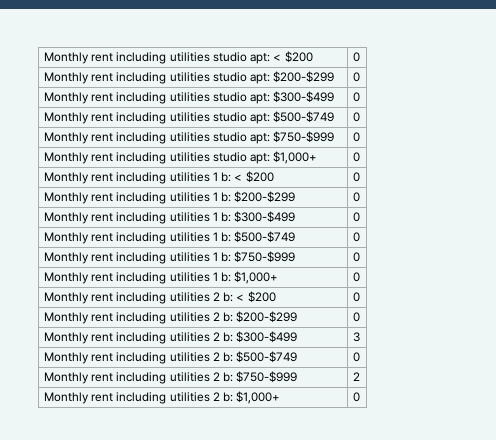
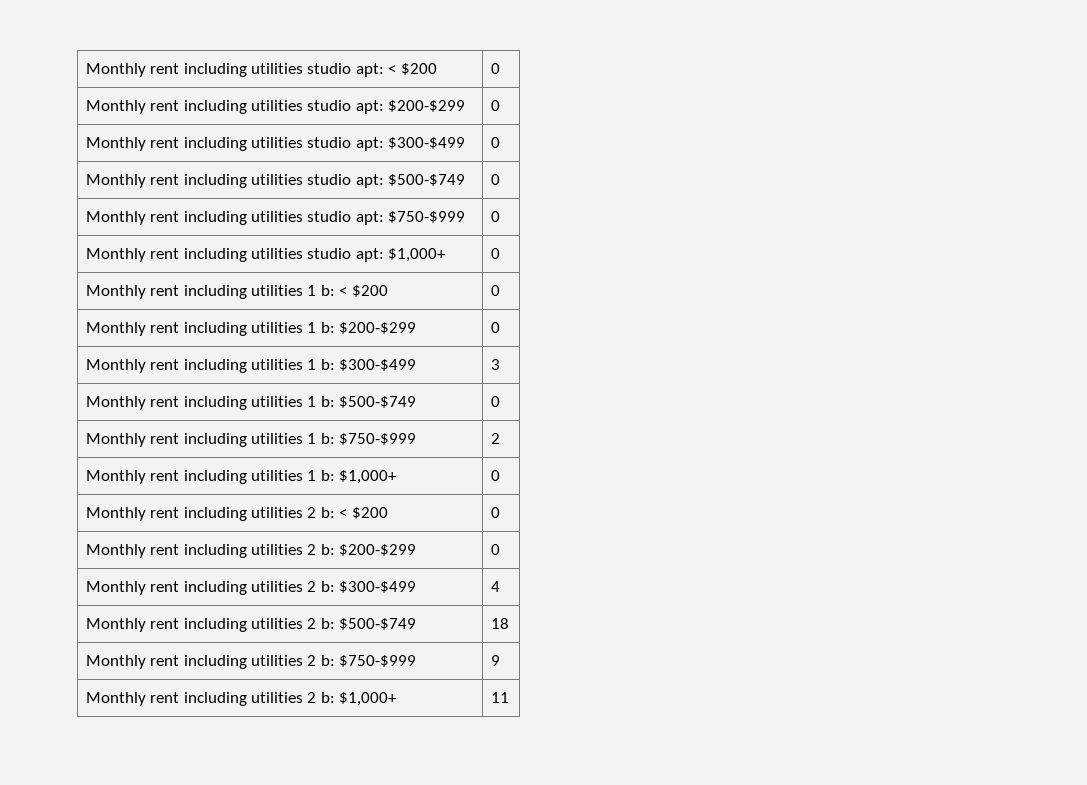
- Monthly rent including utilities 1 b: $300-$499 | 0
+ Monthly rent including utilities 1 b: $300-$499 | 3
- Monthly rent including utilities 1 b: $750-$999 | 0
+ Monthly rent including utilities 1 b: $750-$999 | 2
- Monthly rent including utilities 2 b: $300-$499 | 3
+ Monthly rent including utilities 2 b: $300-$499 | 4
- Monthly rent including utilities 2 b: $500-$749 | 0
+ Monthly rent including utilities 2 b: $500-$749 | 18
- Monthly rent including utilities 2 b: $750-$999 | 2
+ Monthly rent including utilities 2 b: $750-$999 | 9
- Monthly rent including utilities 2 b: $1,000+ | 0
+ Monthly rent including utilities 2 b: $1,000+ | 11

